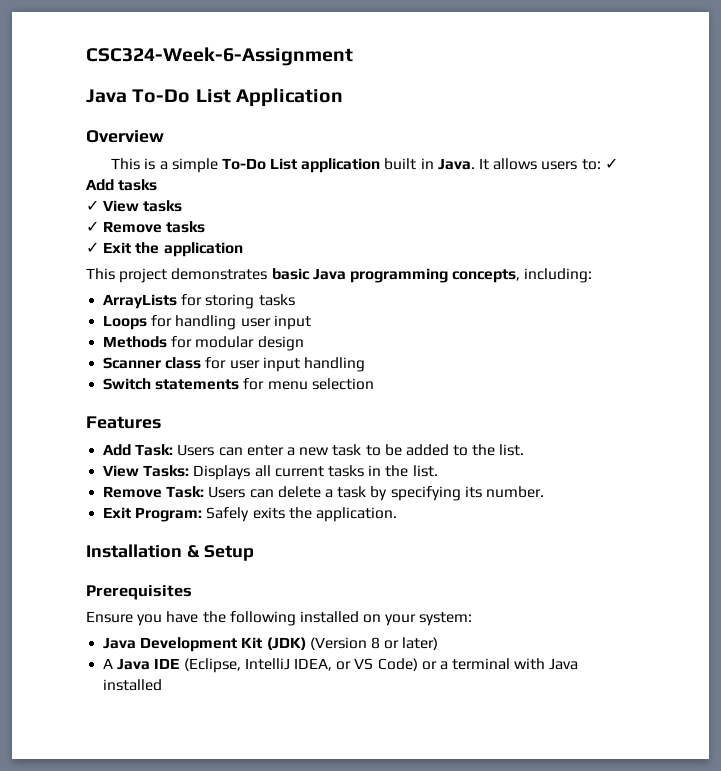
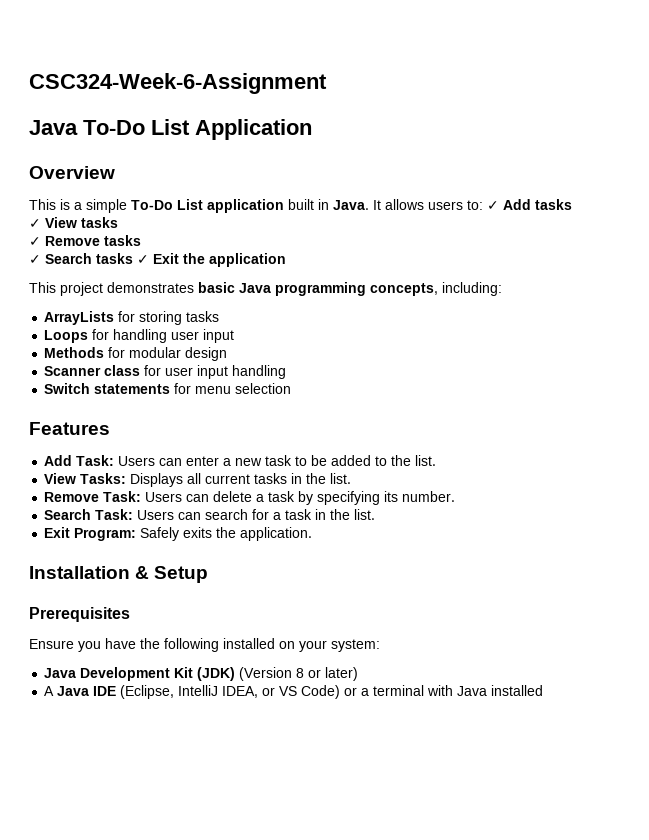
- ✓ Exit the application
+ ✓ Search tasks ✓ Exit the application
+ Search Task: Users can search for a task in the list.

